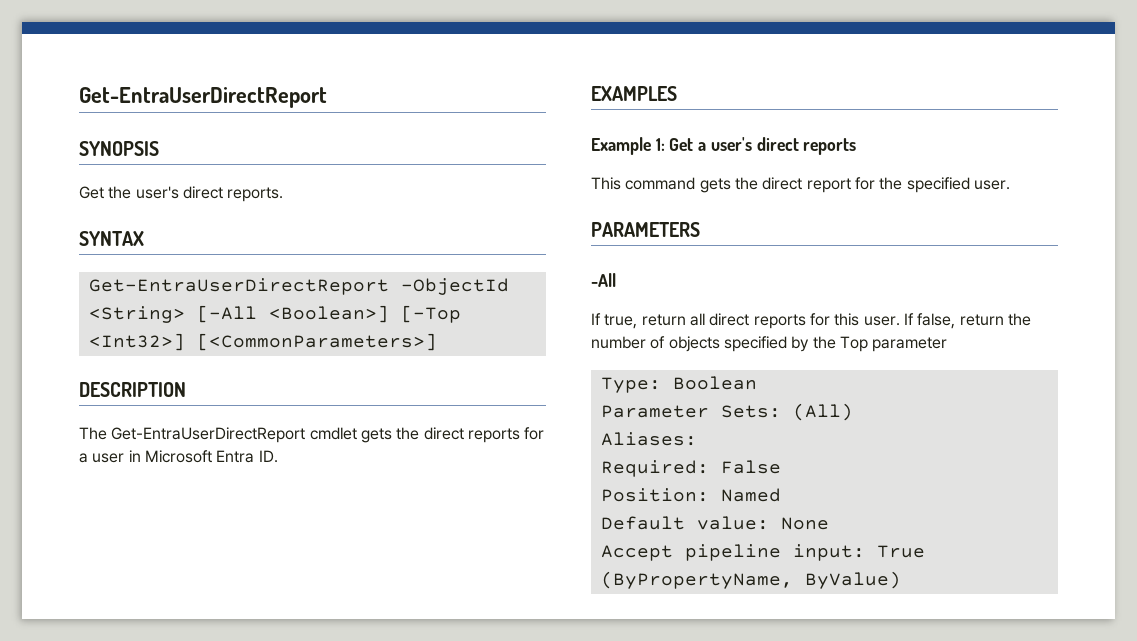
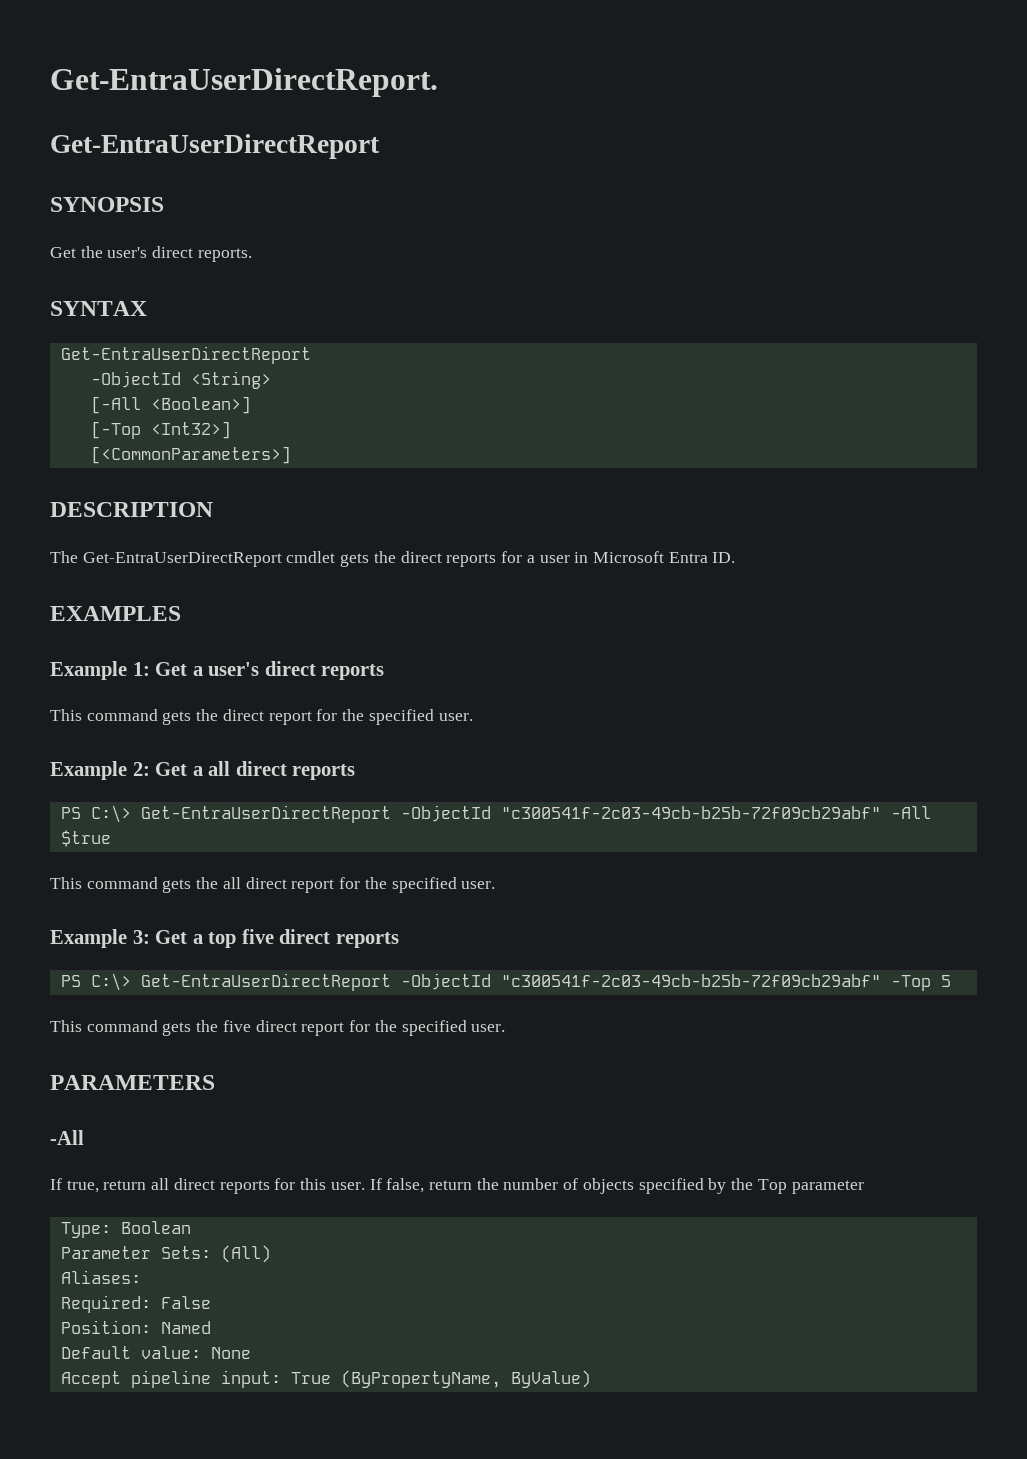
+ Get-EntraUserDirectReport.
  SYNTAX
- Get-EntraUserDirectReport -ObjectId <String> [-All <Boolean>] [-Top <Int32>] [<CommonParameters>]
+ Get-EntraUserDirectReport
+ -ObjectId <String>
+ [-All <Boolean>]
+ [-Top <Int32>]
+ [<CommonParameters>]
+ Example 2: Get a all direct reports
+ PS C:\> Get-EntraUserDirectReport -ObjectId "c300541f-2c03-49cb-b25b-72f09cb29abf" -All $true
+ This command gets the all direct report for the specified user.
+ Example 3: Get a top five direct reports
+ PS C:\> Get-EntraUserDirectReport -ObjectId "c300541f-2c03-49cb-b25b-72f09cb29abf" -Top 5
+ This command gets the five direct report for the specified user.

